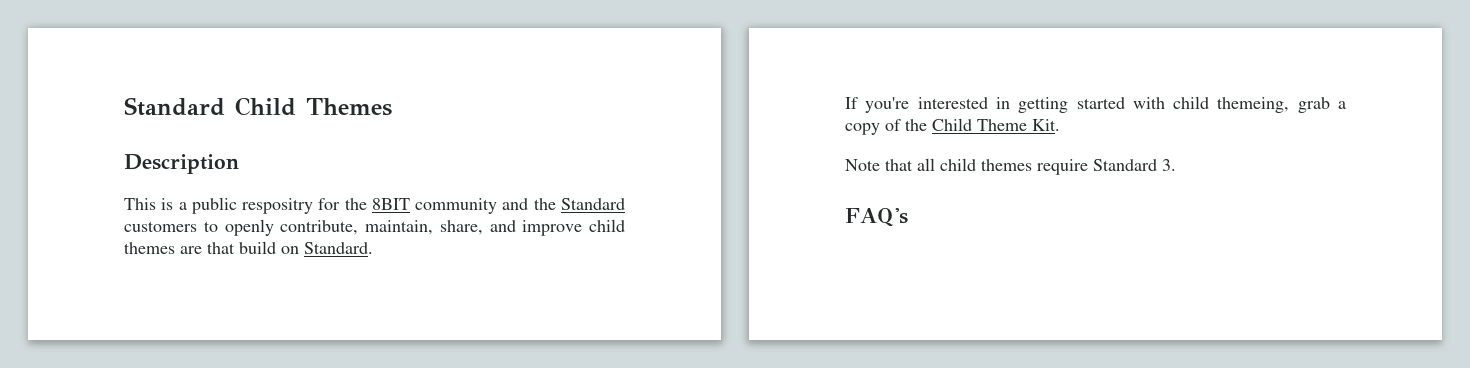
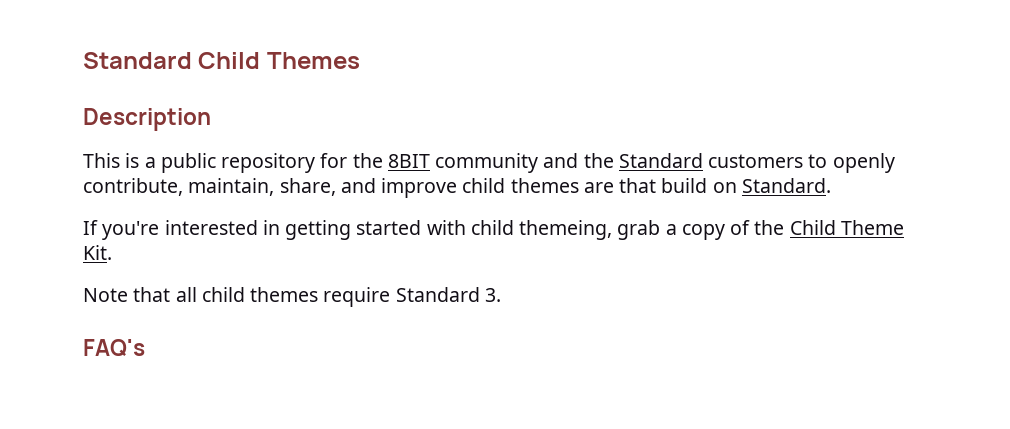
- This is a public respositry for the 8BIT community and the Standard customers to openly contribute, maintain, share, and improve child themes are that build on Standard.
+ This is a public repository for the 8BIT community and the Standard customers to openly contribute, maintain, share, and improve child themes are that build on Standard.

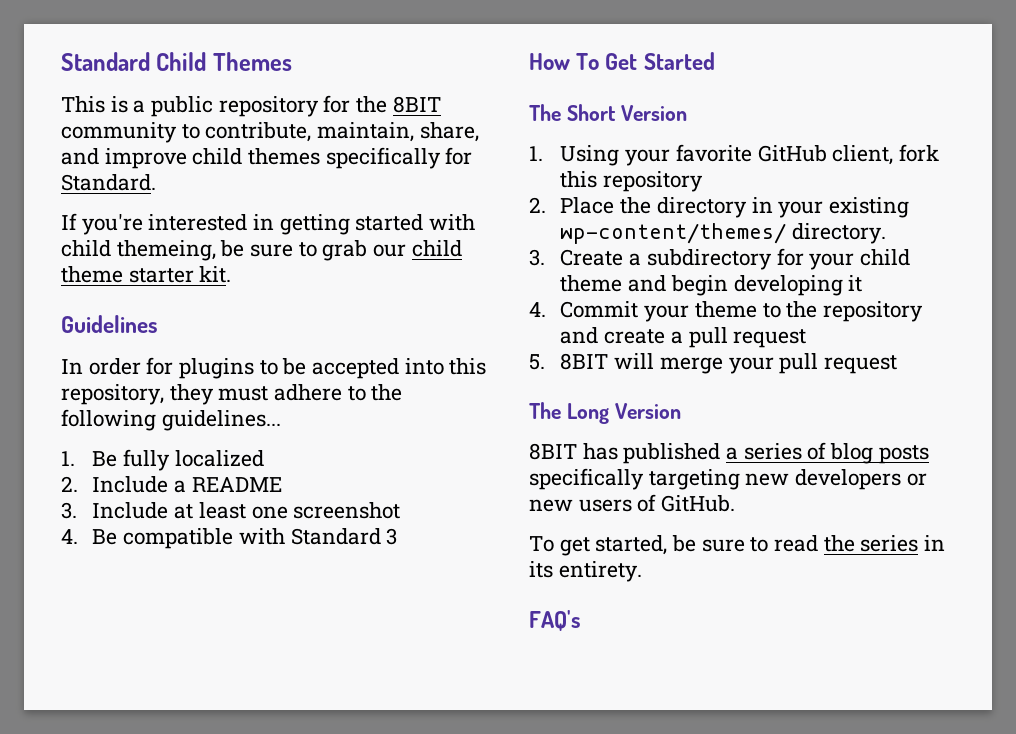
- Description
- This is a public repository for the 8BIT community and the Standard customers to openly contribute, maintain, share, and improve child themes are that build on Standard.
+ This is a public repository for the 8BIT community to contribute, maintain, share, and improve child themes specifically for Standard.
- If you're interested in getting started with child themeing, grab a copy of the Child Theme Kit.
- Note that all child themes require Standard 3.
+ If you're interested in getting started with child themeing, be sure to grab our child theme starter kit.
+ Guidelines
+ In order for plugins to be accepted into this repository, they must adhere to the following guidelines...
+ 1. Be fully localized
+ 2. Include a README
+ 3. Include at least one screenshot
+ 4. Be compatible with Standard 3
+ How To Get Started
+ The Short Version
+ 1. Using your favorite GitHub client, fork this repository
+ 2. Place the directory in your existing wp-content/themes/ directory.
+ 3. Create a subdirectory for your child theme and begin developing it
+ 4. Commit your theme to the repository and create a pull request
+ 5. 8BIT will merge your pull request
+ The Long Version
+ 8BIT has published a series of blog posts specifically targeting new developers or new users of GitHub.
+ To get started, be sure to read the series in its entirety.

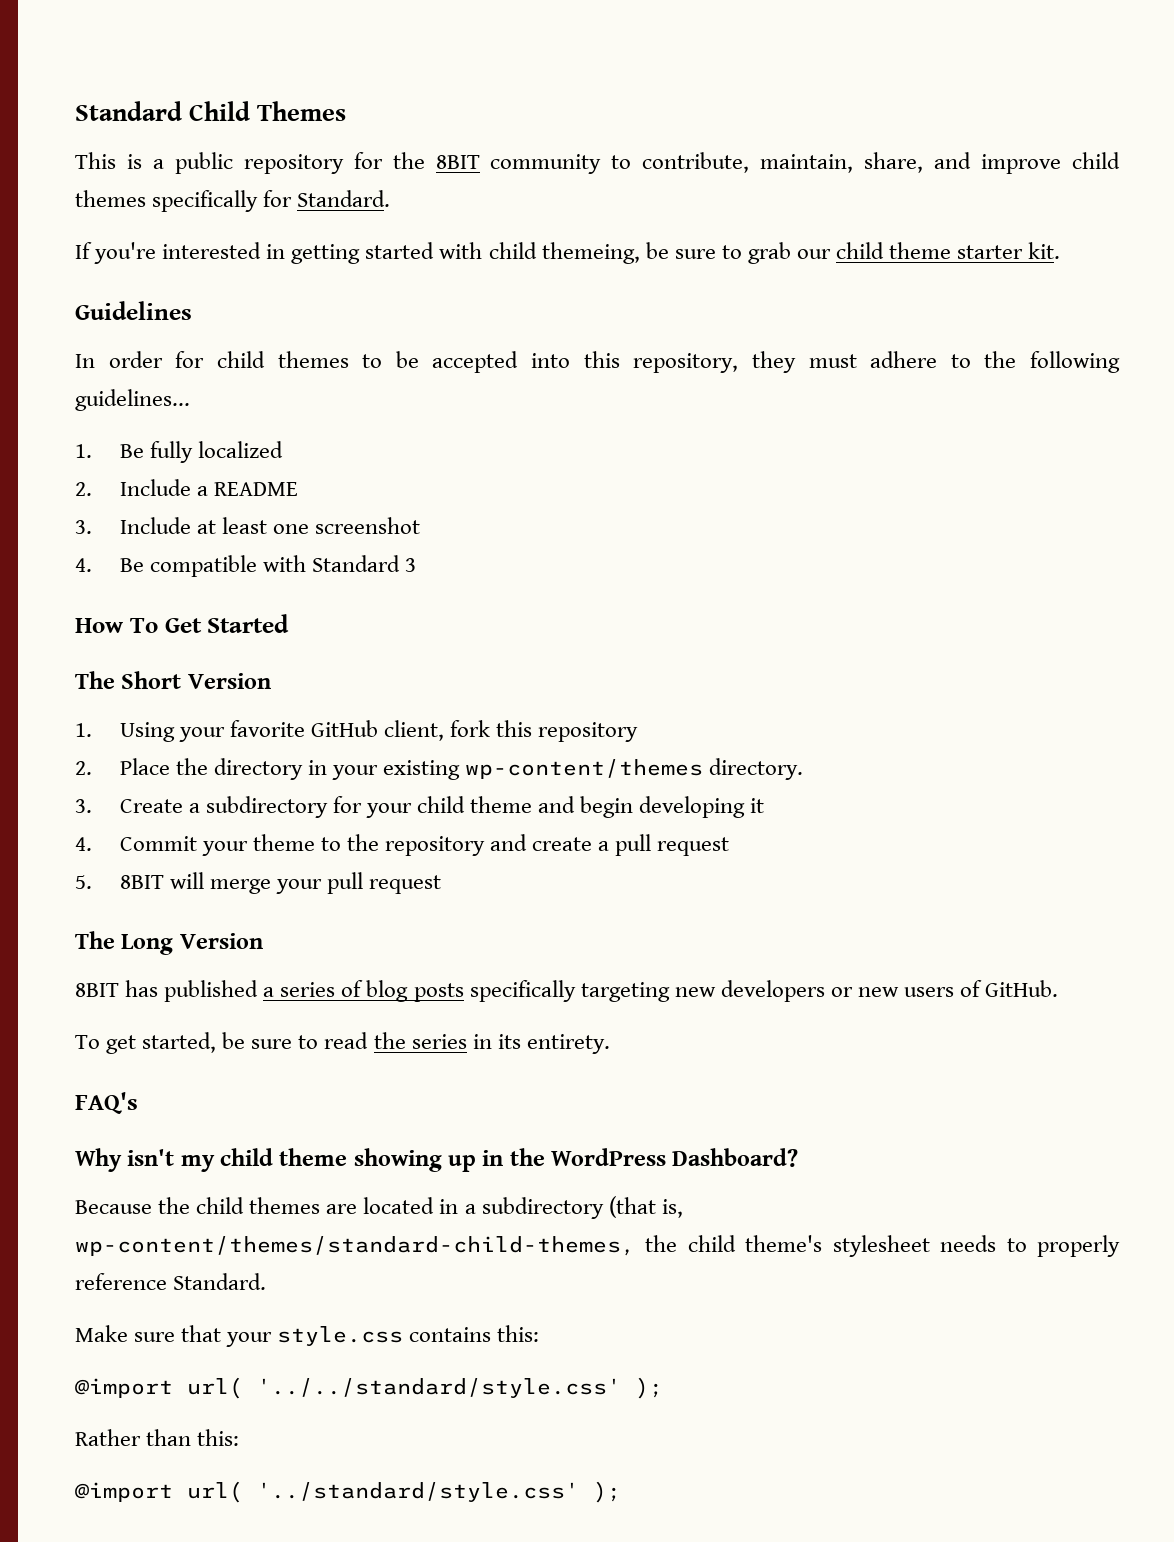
- In order for plugins to be accepted into this repository, they must adhere to the following guidelines...
+ In order for child themes to be accepted into this repository, they must adhere to the following guidelines...
- 2. Place the directory in your existing wp-content/themes/ directory.
+ 2. Place the directory in your existing wp-content/themes directory.
+ Why isn't my child theme showing up in the WordPress Dashboard?
+ Because the child themes are located in a subdirectory (that is, wp-content/themes/standard-child-themes, the child theme's stylesheet needs to properly reference Standard.
+ Make sure that your style.css contains this:
+ @import url( '../../standard/style.css' );
+ Rather than this:
+ @import url( '../standard/style.css' );

